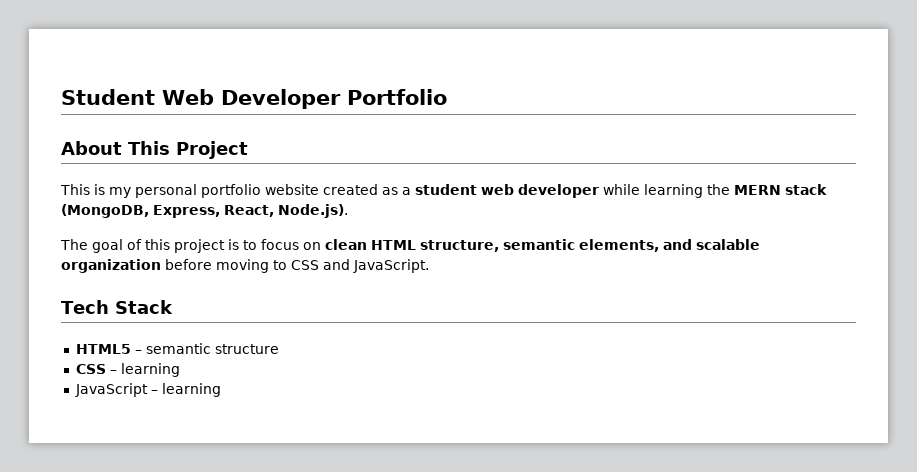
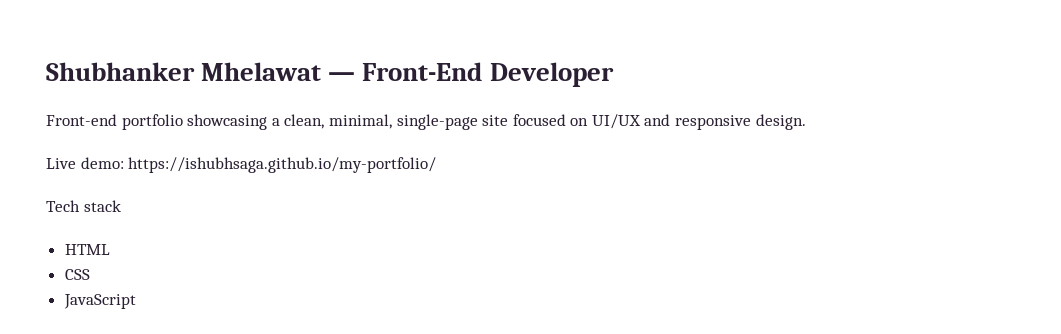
- Student Web Developer Portfolio
- About This Project
- This is my personal portfolio website created as a student web developer while learning the MERN stack (MongoDB, Express, React, Node.js).
- The goal of this project is to focus on clean HTML structure, semantic elements, and scalable organization before moving to CSS and JavaScript.
- Tech Stack
- HTML5 – semantic structure
- CSS – learning
+ Shubhanker Mhelawat — Front-End Developer
+ Front-end portfolio showcasing a clean, minimal, single-page site focused on UI/UX and responsive design.
+ Live demo: https://ishubhsaga.github.io/my-portfolio/
+ Tech stack
+ HTML
+ CSS
- JavaScript – learning
+ JavaScript

